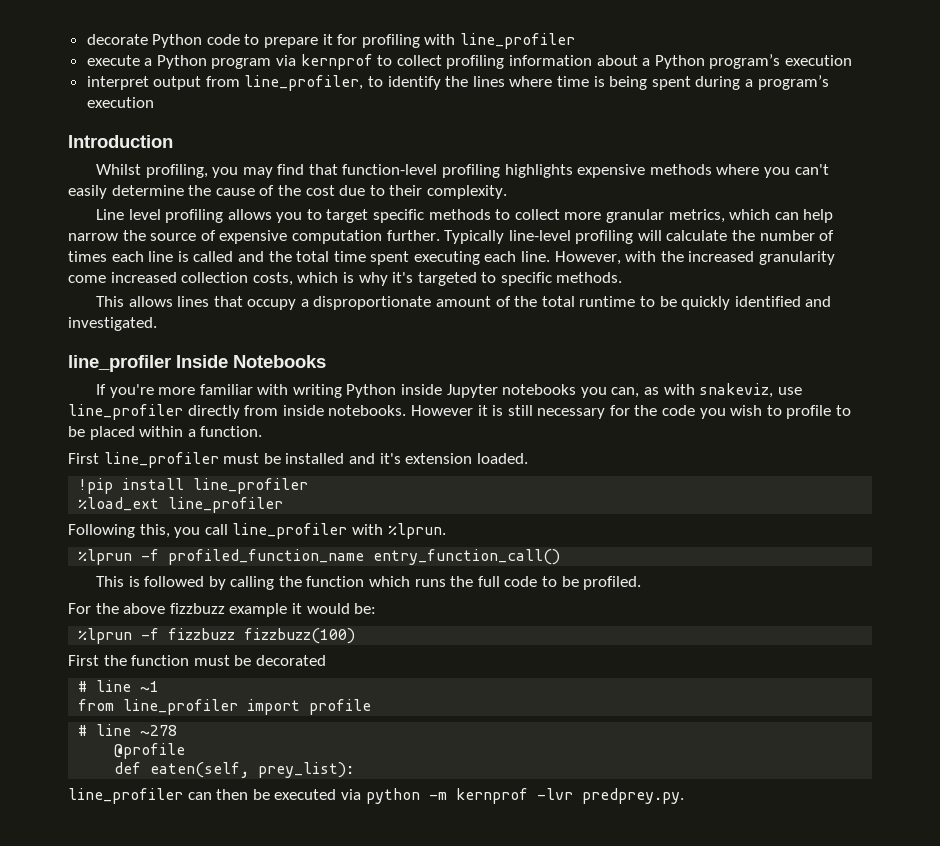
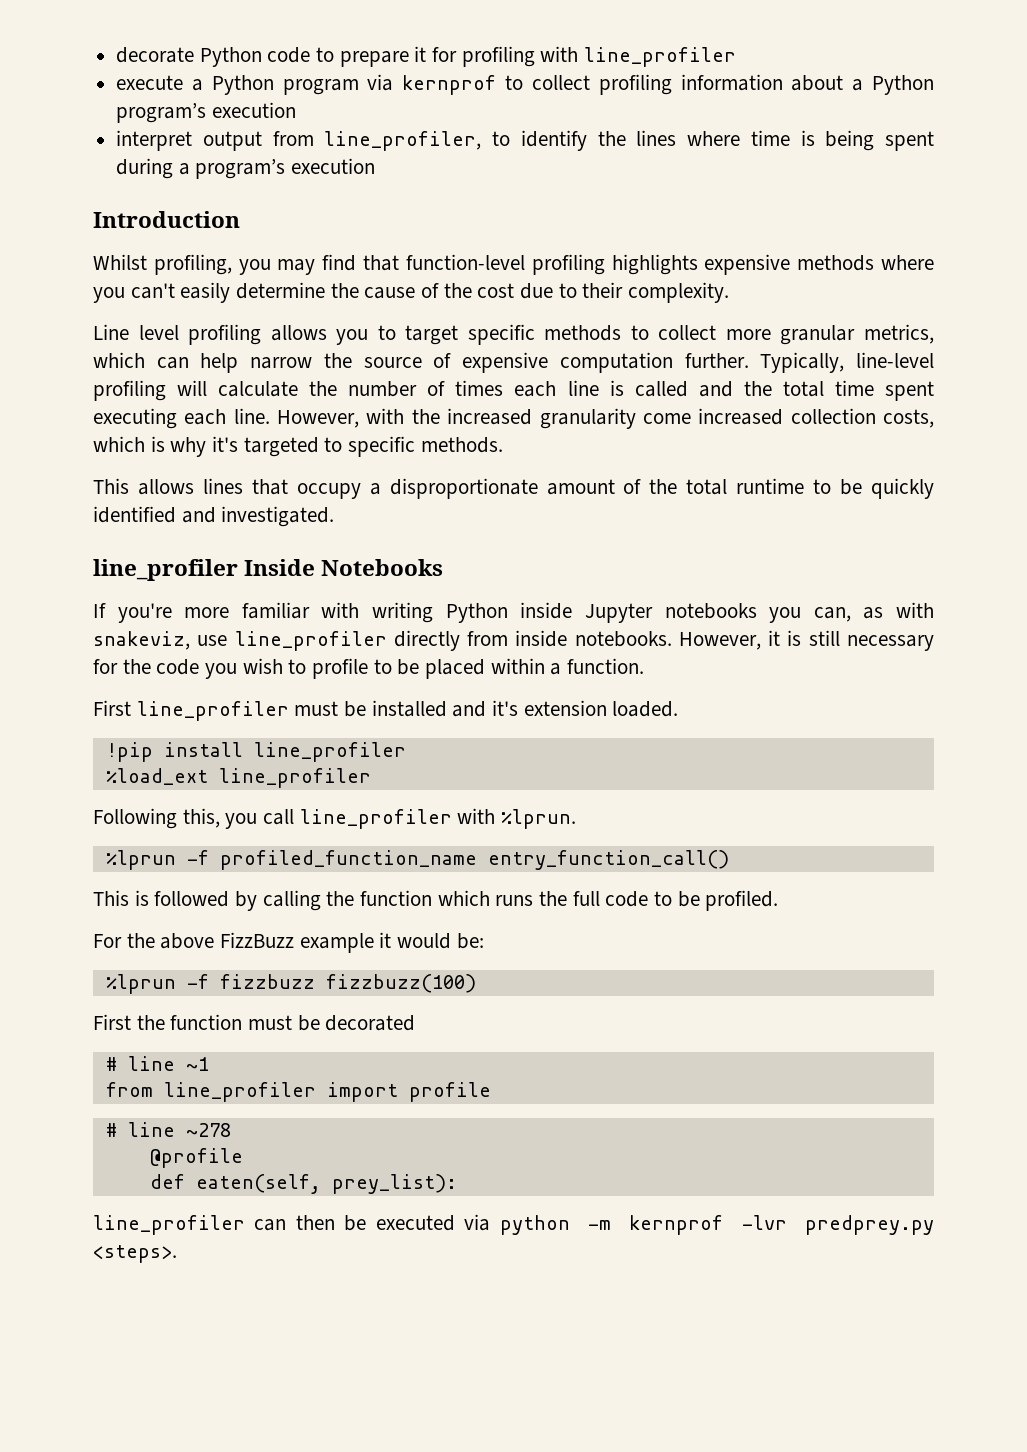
- Typically line-level profiling will calculate the number of times each line is called and the total time spent executing each line.
+ Typically, line-level profiling will calculate the number of times each line is called and the total time spent executing each line.
- However it is still necessary for the code you wish to profile to be placed within a function.
+ However, it is still necessary for the code you wish to profile to be placed within a function.
- For the above fizzbuzz example it would be:
+ For the above FizzBuzz example it would be:
- line_profiler can then be executed via python -m kernprof -lvr predprey.py.
+ line_profiler can then be executed via python -m kernprof -lvr predprey.py <steps>.

